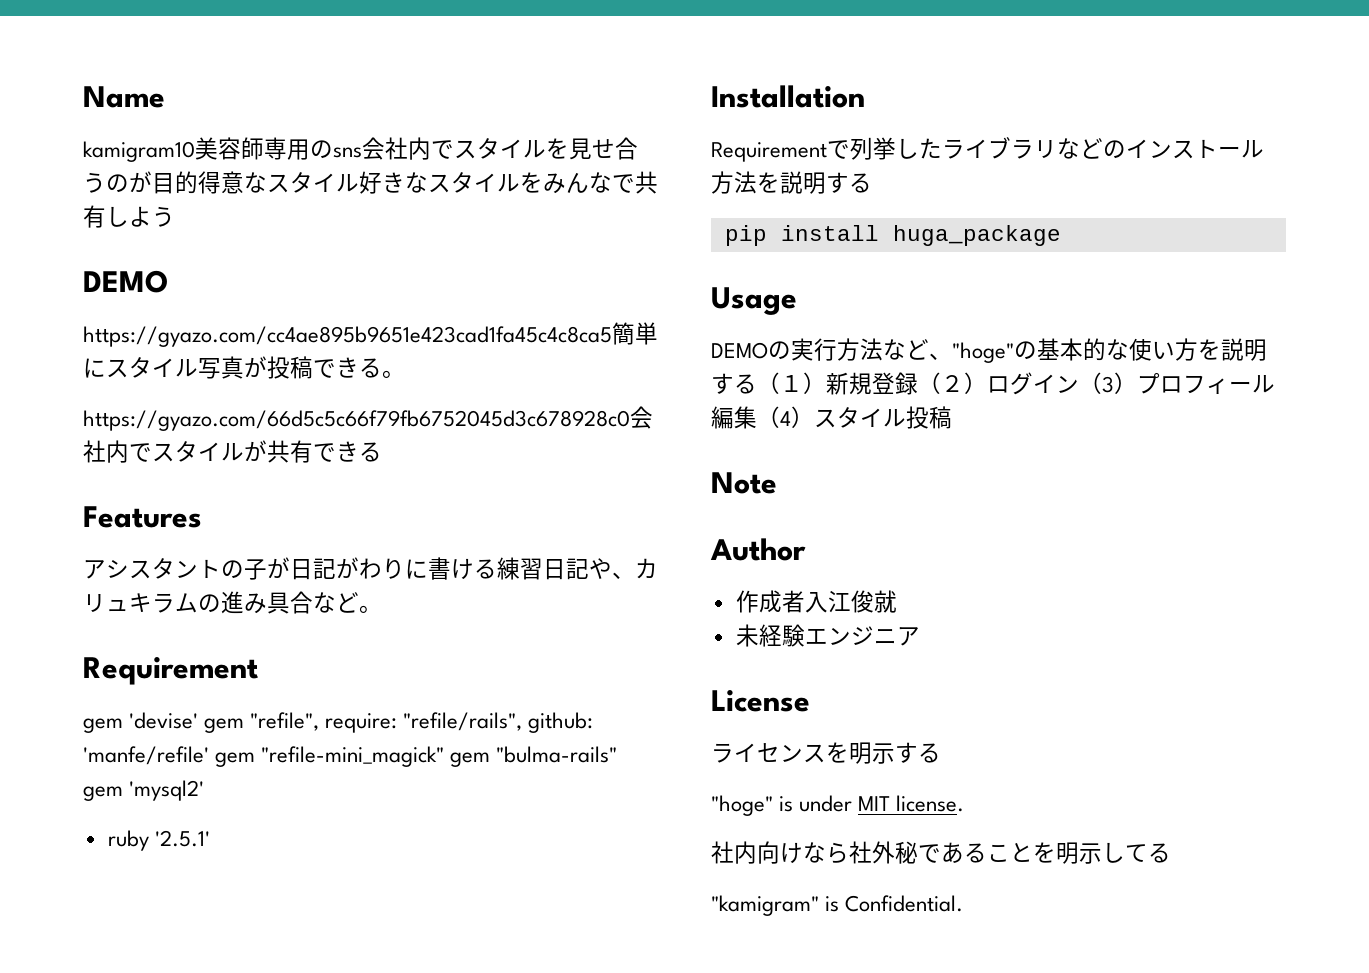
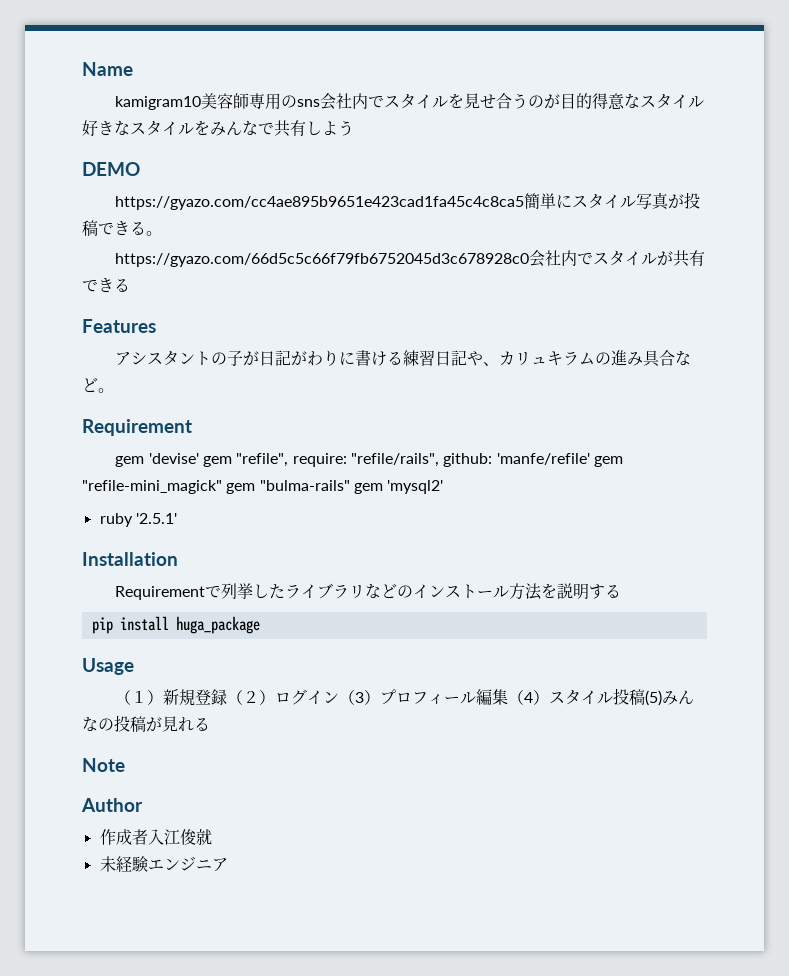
- DEMOの実行方法など、"hoge"の基本的な使い方を説明する（１）新規登録（２）ログイン（3）プロフィール編集（4）スタイル投稿
+ （１）新規登録（２）ログイン（3）プロフィール編集（4）スタイル投稿(5)みんなの投稿が見れる
- License
- ライセンスを明示する
- "hoge" is under MIT license.
- 社内向けなら社外秘であることを明示してる
- "kamigram" is Confidential.

